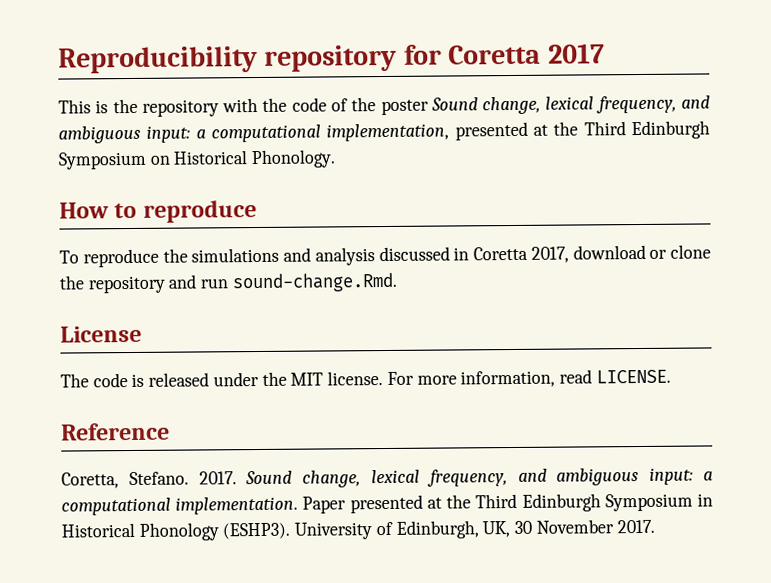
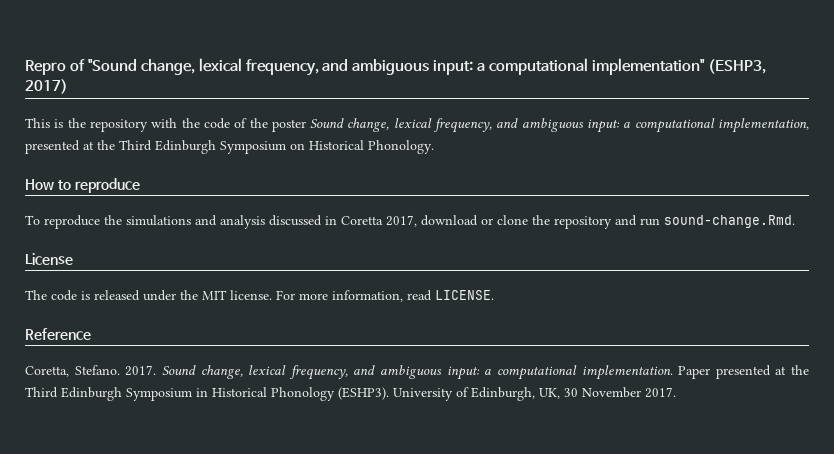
- Reproducibility repository for Coretta 2017
+ Repro of "Sound change, lexical frequency, and ambiguous input: a computational implementation" (ESHP3, 2017)

